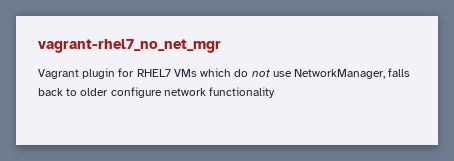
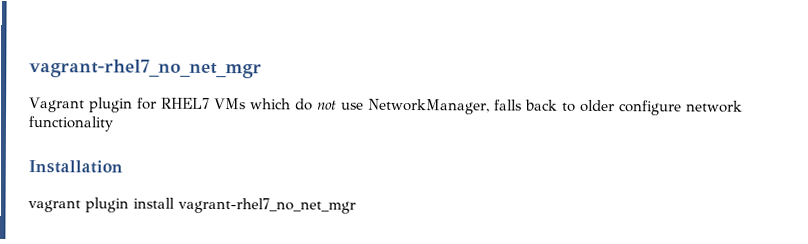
+ Installation
+ vagrant plugin install vagrant-rhel7_no_net_mgr

